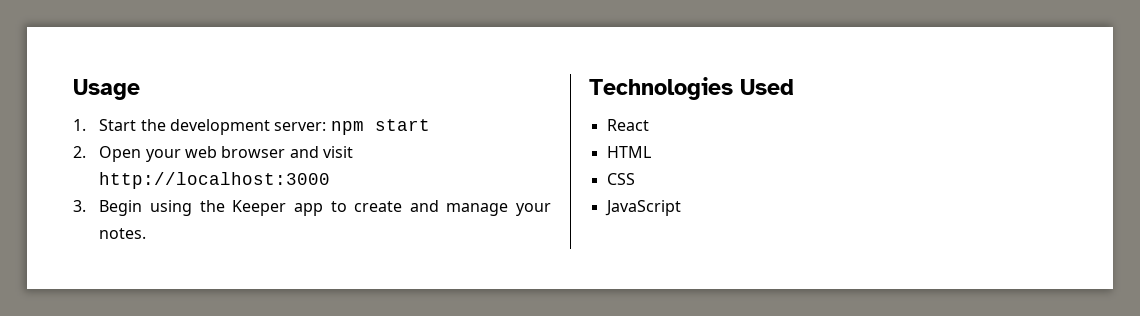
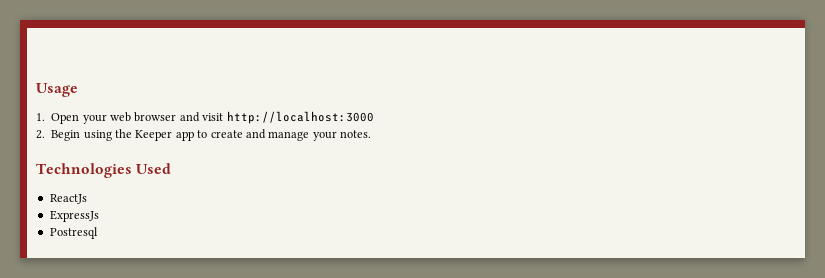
- 1. Start the development server: npm start
- 2. Open your web browser and visit http://localhost:3000
+ 1. Open your web browser and visit http://localhost:3000
- 3. Begin using the Keeper app to create and manage your notes.
+ 2. Begin using the Keeper app to create and manage your notes.
- React
- HTML
- CSS
- JavaScript
+ ReactJs
+ ExpressJs
+ Postresql

